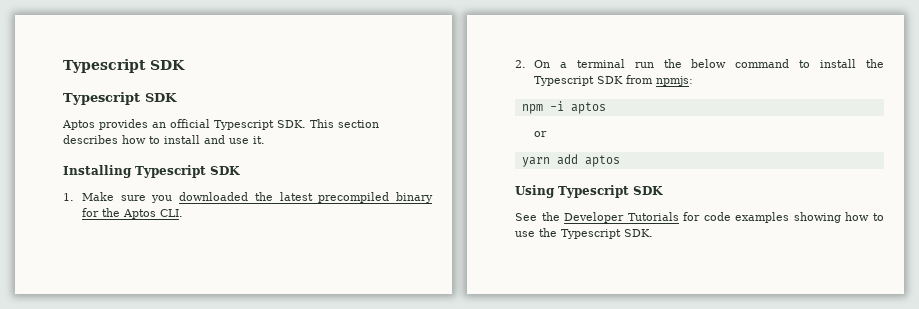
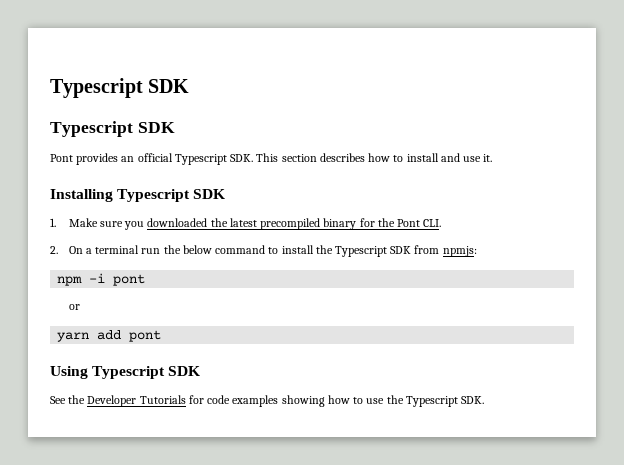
- Aptos provides an official Typescript SDK. This section describes how to install and use it.
+ Pont provides an official Typescript SDK. This section describes how to install and use it.
- 1. Make sure you downloaded the latest precompiled binary for the Aptos CLI.
+ 1. Make sure you downloaded the latest precompiled binary for the Pont CLI.
- npm -i aptos
+ npm -i pont
- yarn add aptos
+ yarn add pont

